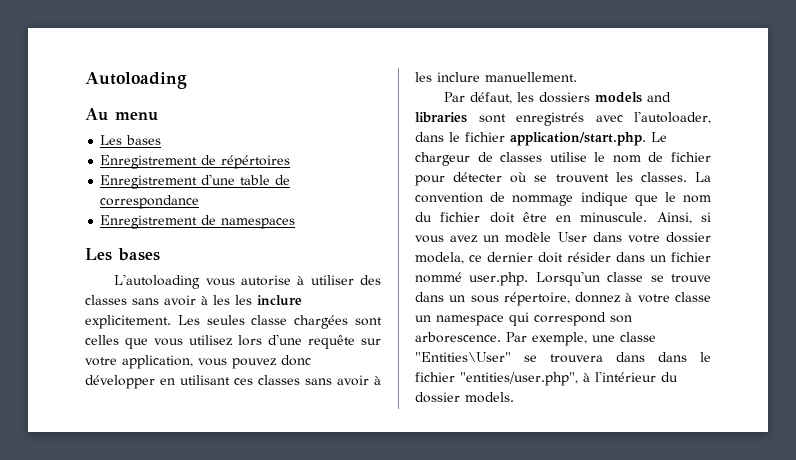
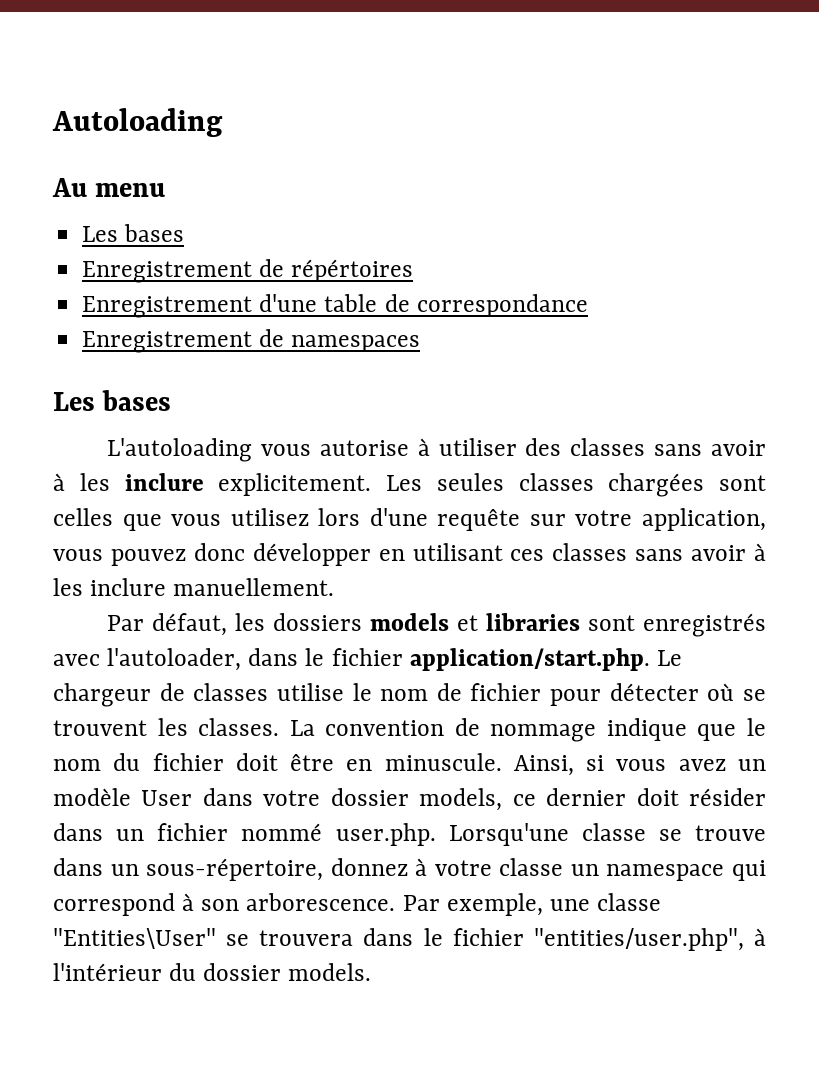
- L'autoloading vous autorise à utiliser des classes sans avoir à les les inclure explicitement.
+ L'autoloading vous autorise à utiliser des classes sans avoir à les inclure explicitement.
- Les seules classe chargées sont celles que vous utilisez lors d'une requête sur votre application, vous pouvez donc développer en utilisant ces classes sans avoir à les inclure manuellement.
+ Les seules classes chargées sont celles que vous utilisez lors d'une requête sur votre application, vous pouvez donc développer en utilisant ces classes sans avoir à les inclure manuellement.
- Par défaut, les dossiers models and libraries sont enregistrés avec l'autoloader, dans le fichier application/start.php. Le chargeur de classes utilise le nom de fichier pour détecter où se trouvent les classes.
+ Par défaut, les dossiers models et libraries sont enregistrés avec l'autoloader, dans le fichier application/start.php. Le chargeur de classes utilise le nom de fichier pour détecter où se trouvent les classes.
- Ainsi, si vous avez un modèle User dans votre dossier modela, ce dernier doit résider dans un fichier nommé user.php. Lorsqu'un classe se trouve dans un sous répertoire, donnez à votre classe un namespace qui correspond son arborescence.
+ Ainsi, si vous avez un modèle User dans votre dossier models, ce dernier doit résider dans un fichier nommé user.php. Lorsqu'une classe se trouve dans un sous-répertoire, donnez à votre classe un namespace qui correspond à son arborescence.
- Par exemple, une classe "Entities\User" se trouvera dans dans le fichier "entities/user.php", à l'intérieur du dossier models.
+ Par exemple, une classe "Entities\User" se trouvera dans le fichier "entities/user.php", à l'intérieur du dossier models.

